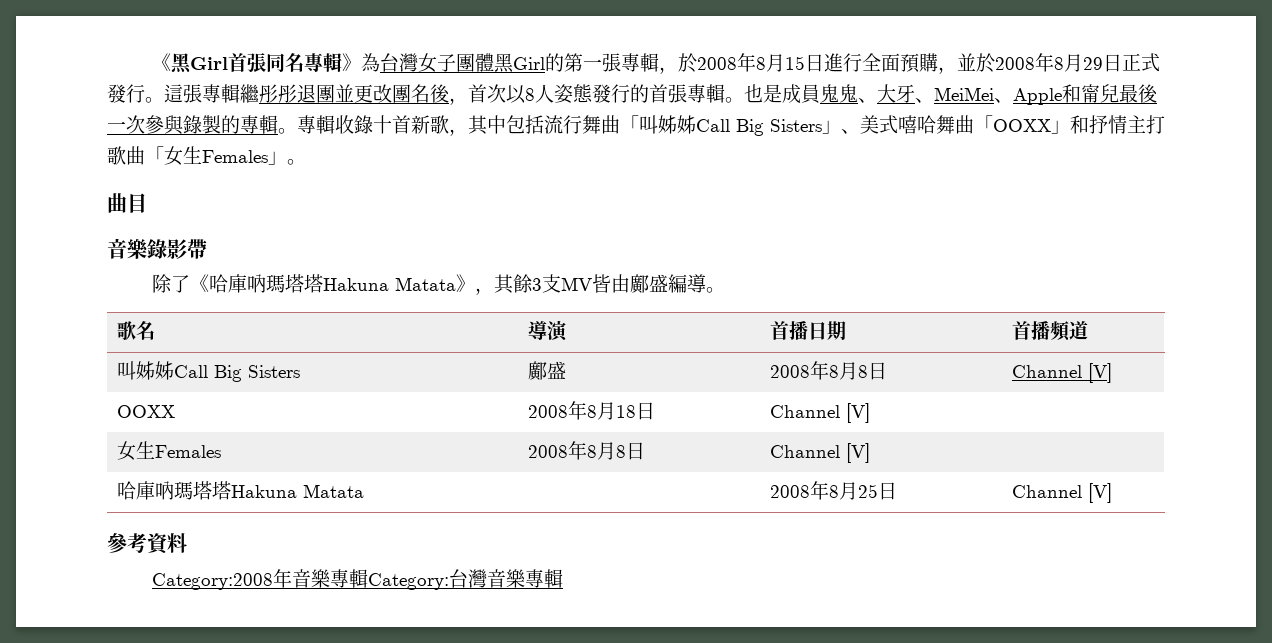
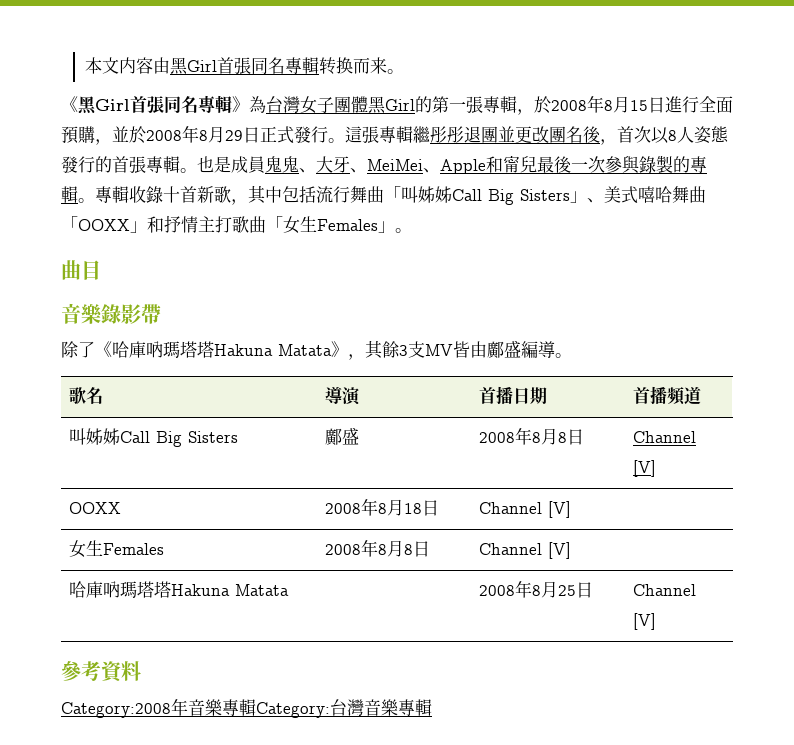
+ 本文内容由黑Girl首張同名專輯转换而来。

